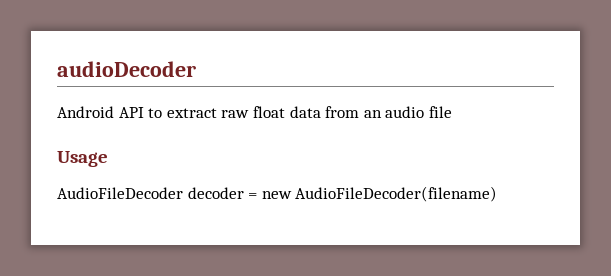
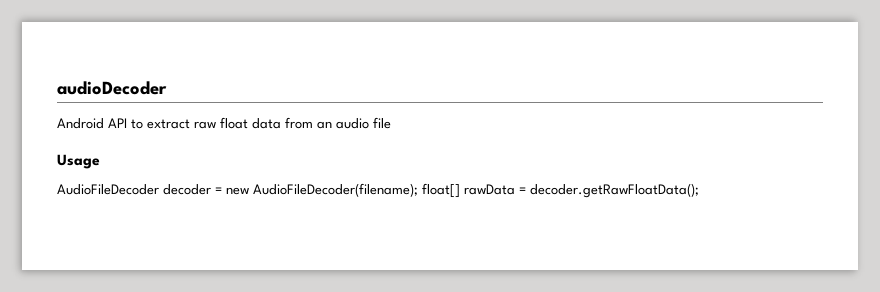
- AudioFileDecoder decoder = new AudioFileDecoder(filename)
+ AudioFileDecoder decoder = new AudioFileDecoder(filename); float[] rawData = decoder.getRawFloatData();

